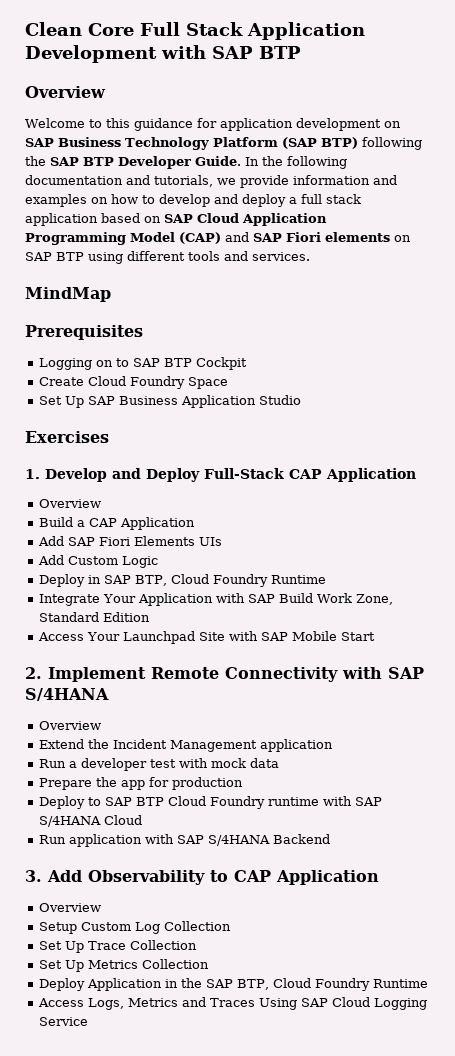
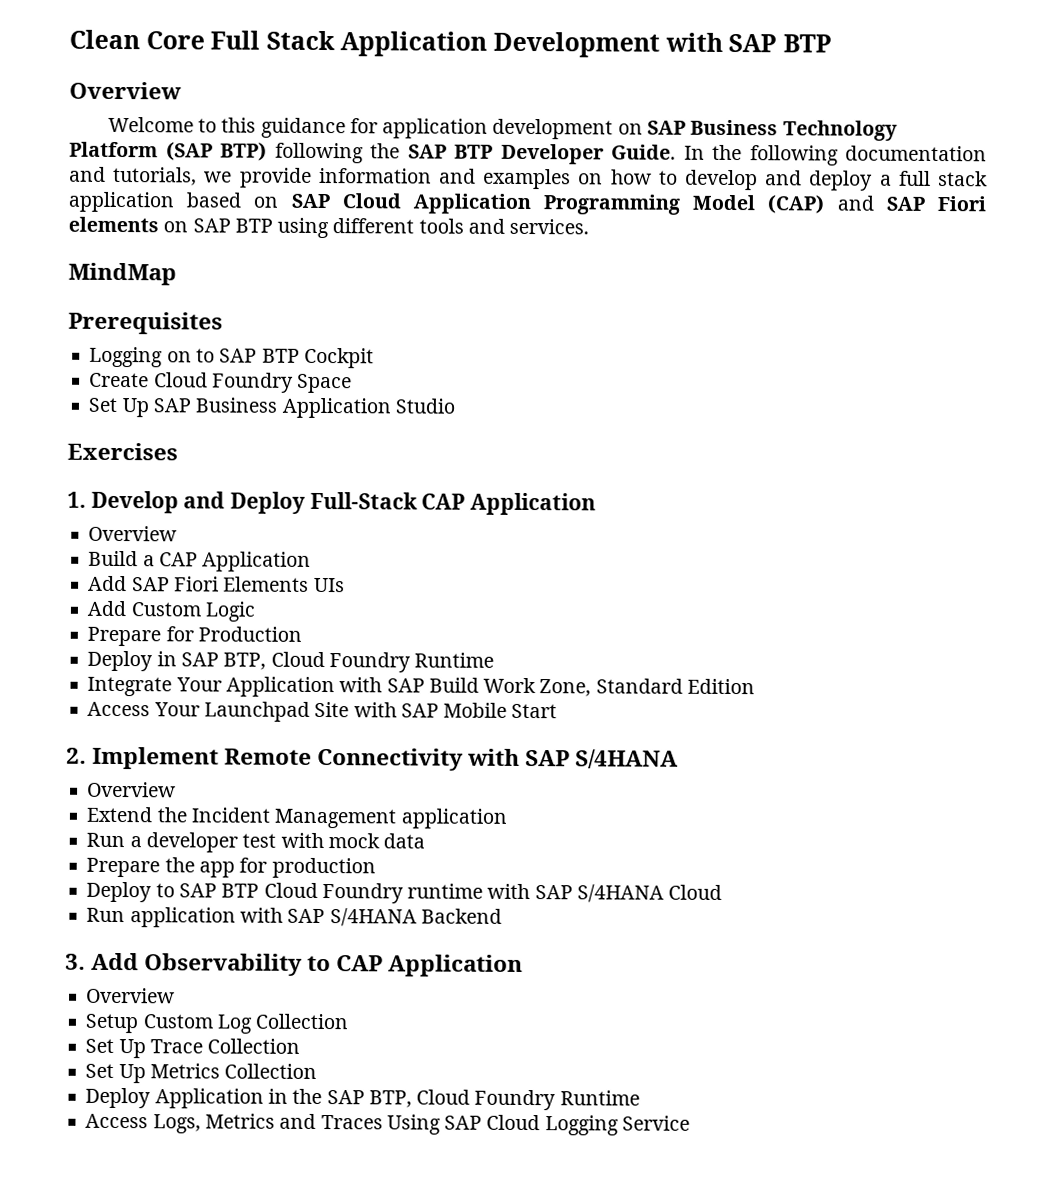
+ Prepare for Production

